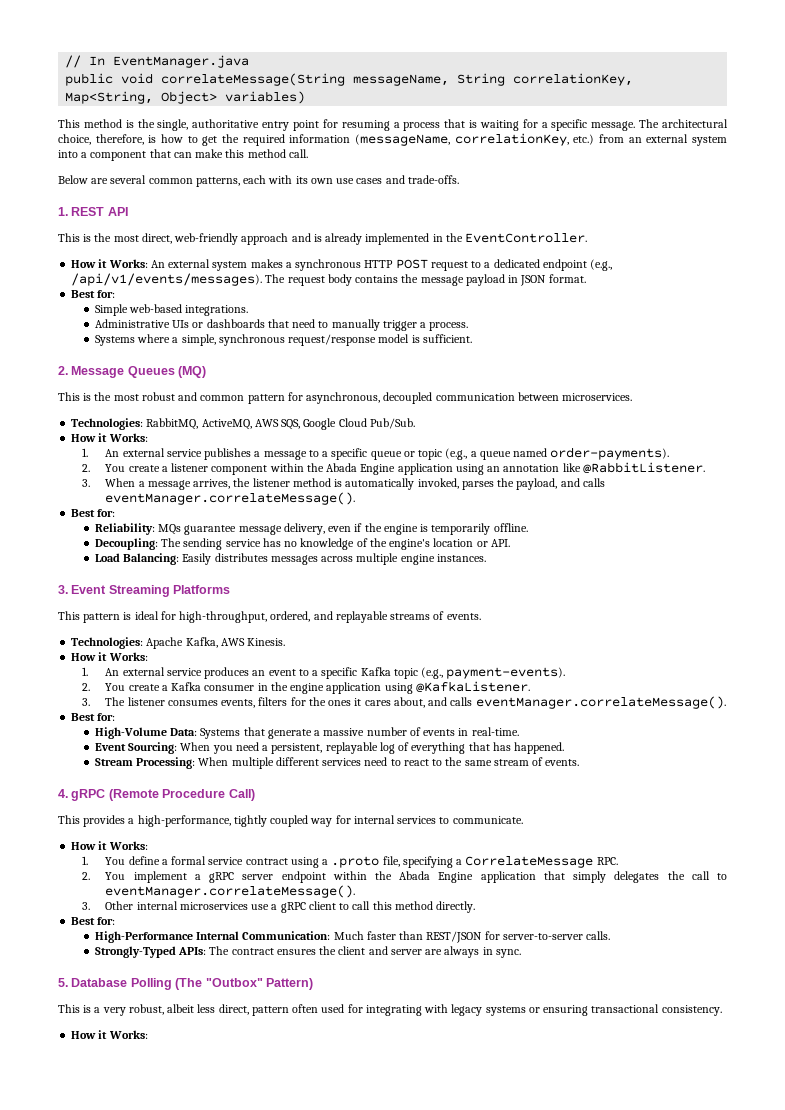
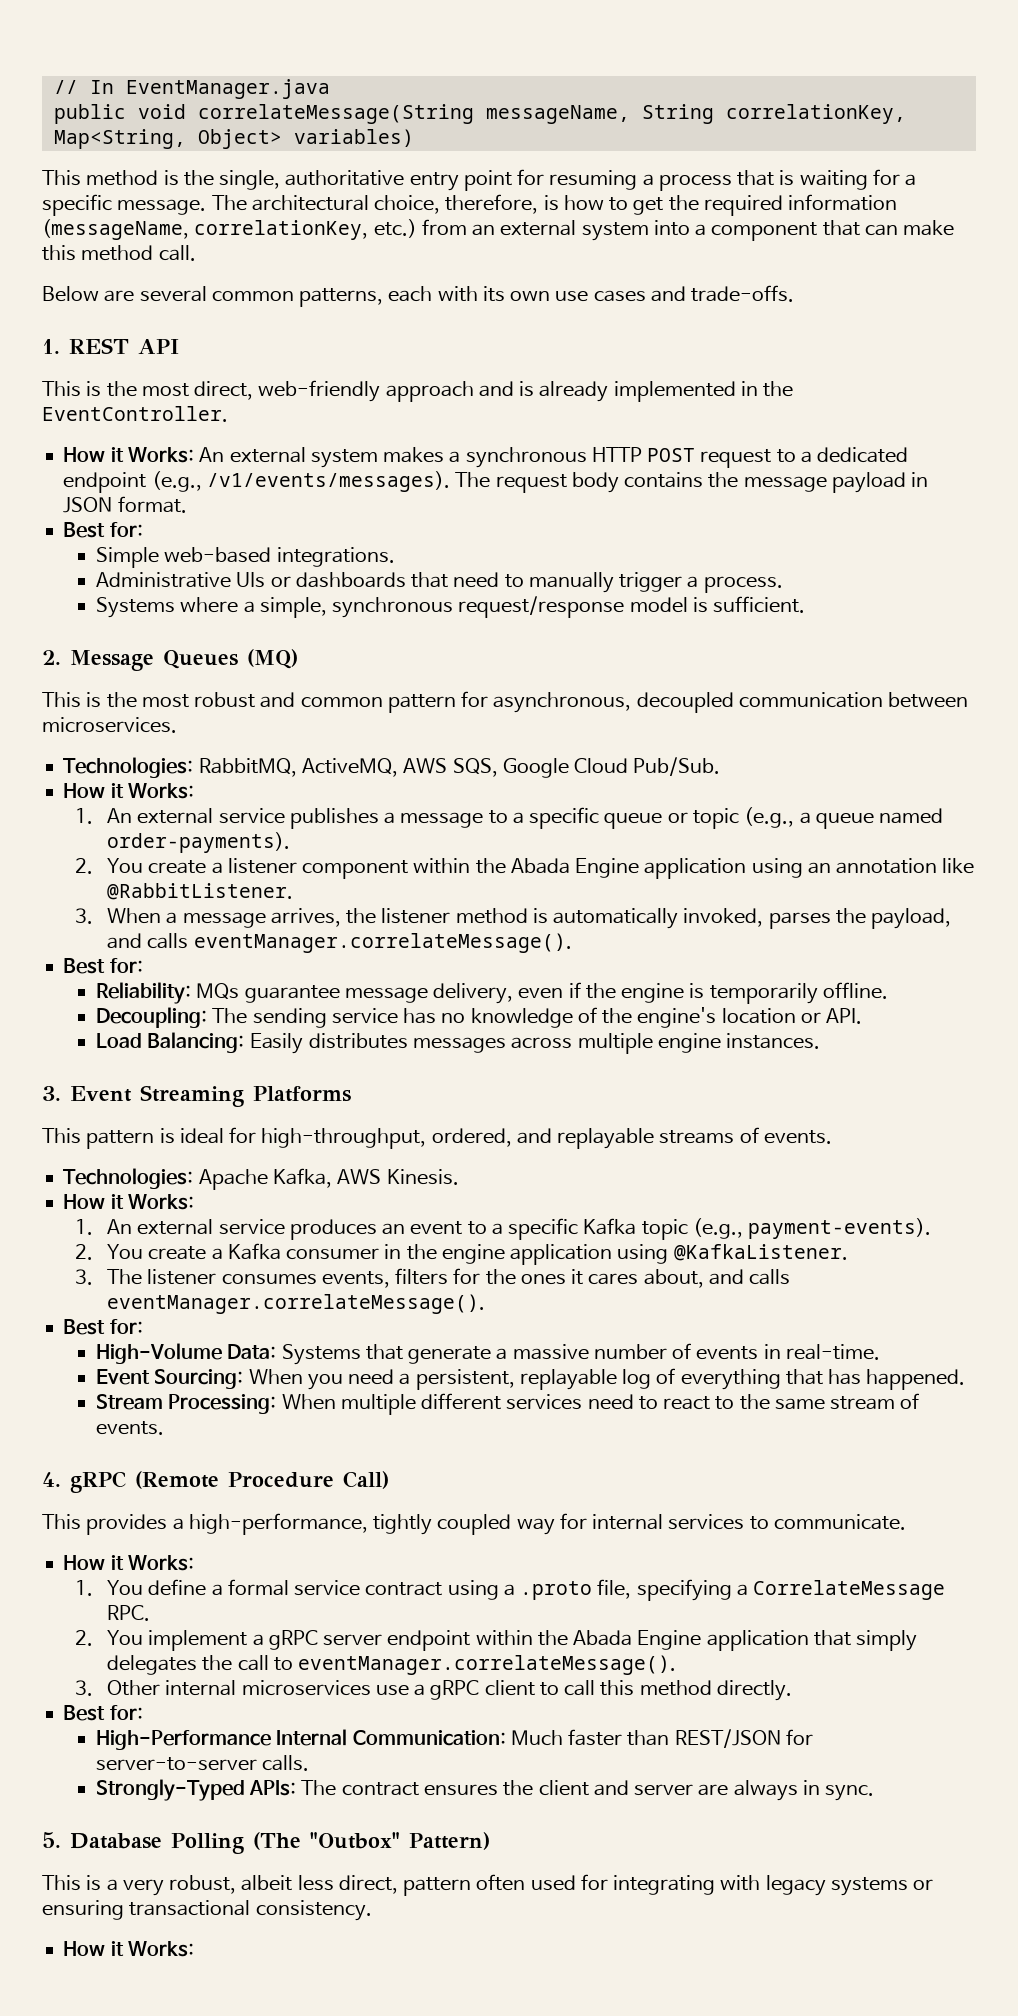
- How it Works: An external system makes a synchronous HTTP POST request to a dedicated endpoint (e.g., /api/v1/events/messages).
+ How it Works: An external system makes a synchronous HTTP POST request to a dedicated endpoint (e.g., /v1/events/messages).

